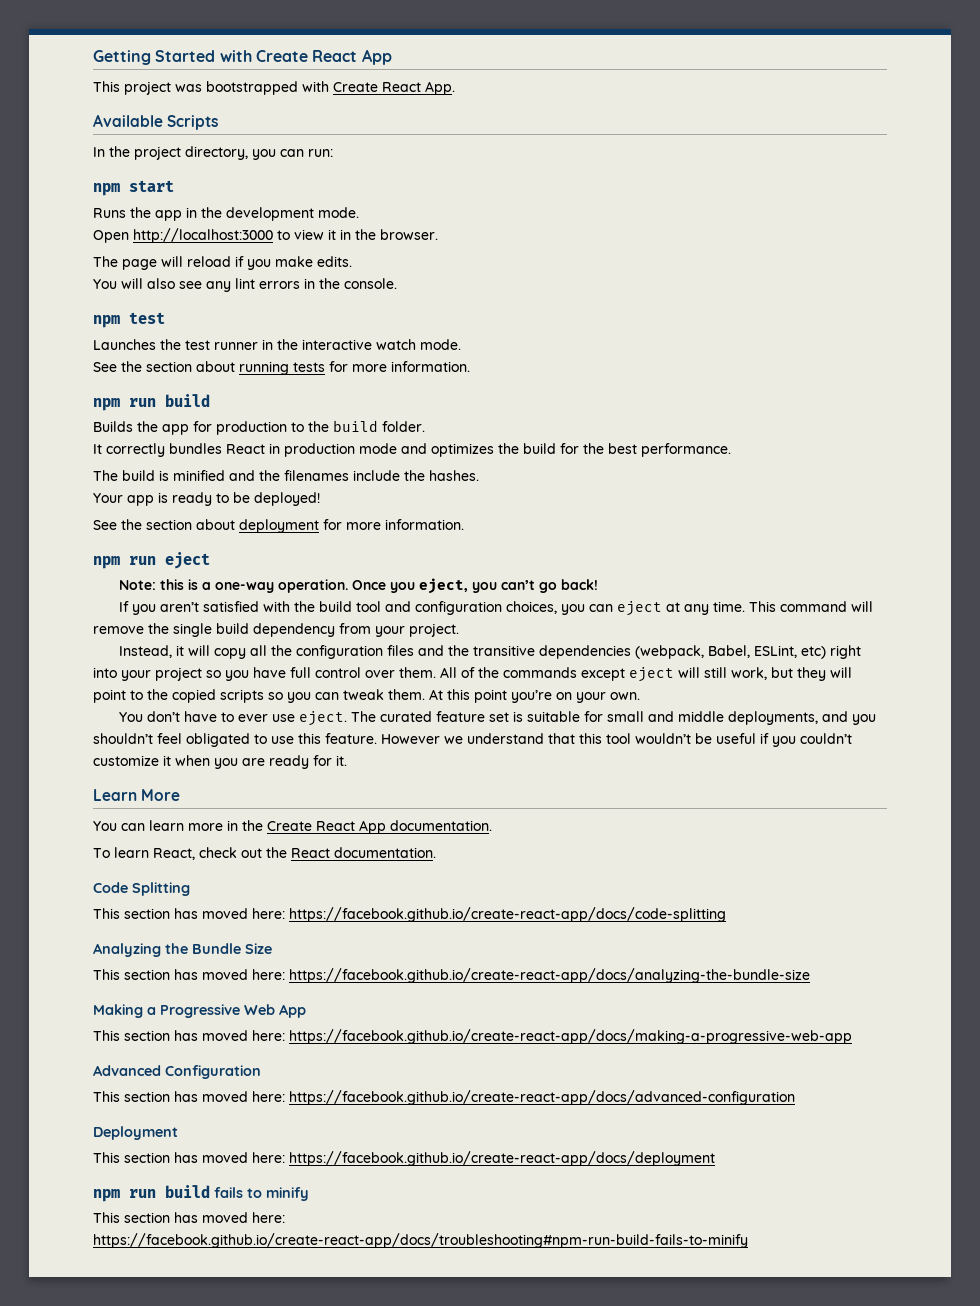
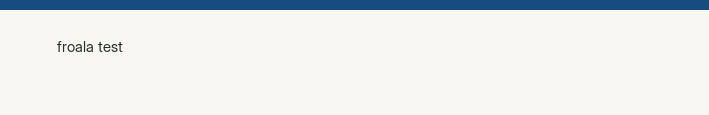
- Getting Started with Create React App
- This project was bootstrapped with Create React App.
- Available Scripts
- In the project directory, you can run:
- npm start
- Runs the app in the development mode.
- Open http://localhost:3000 to view it in the browser.
- The page will reload if you make edits.
- You will also see any lint errors in the console.
- npm test
- Launches the test runner in the interactive watch mode.
- See the section about running tests for more information.
- npm run build
- Builds the app for production to the build folder.
- It correctly bundles React in production mode and optimizes the build for the best performance.
- The build is minified and the filenames include the hashes.
- Your app is ready to be deployed!
- See the section about deployment for more information.
- npm run eject
- Note: this is a one-way operation. Once you eject, you can’t go back!
- If you aren’t satisfied with the build tool and configuration choices, you can eject at any time. This command will remove the single build dependency from your project.
- Instead, it will copy all the configuration files and the transitive dependencies (webpack, Babel, ESLint, etc) right into your project so you have full control over them. All of the commands except eject will still work, but they will point to the copied scripts so you can tweak them. At this point you’re on your own.
- You don’t have to ever use eject. The curated feature set is suitable for small and middle deployments, and you shouldn’t feel obligated to use this feature. However we understand that this tool wouldn’t be useful if you couldn’t customize it when you are ready for it.
- Learn More
- You can learn more in the Create React App documentation.
- To learn React, check out the React documentation.
- Code Splitting
- This section has moved here: https://facebook.github.io/create-react-app/docs/code-splitting
- Analyzing the Bundle Size
- This section has moved here: https://facebook.github.io/create-react-app/docs/analyzing-the-bundle-size
- Making a Progressive Web App
- This section has moved here: https://facebook.github.io/create-react-app/docs/making-a-progressive-web-app
- Advanced Configuration
- This section has moved here: https://facebook.github.io/create-react-app/docs/advanced-configuration
- Deployment
- This section has moved here: https://facebook.github.io/create-react-app/docs/deployment
- npm run build fails to minify
- This section has moved here: https://facebook.github.io/create-react-app/docs/troubleshooting#npm-run-build-fails-to-minify
+ froala test

